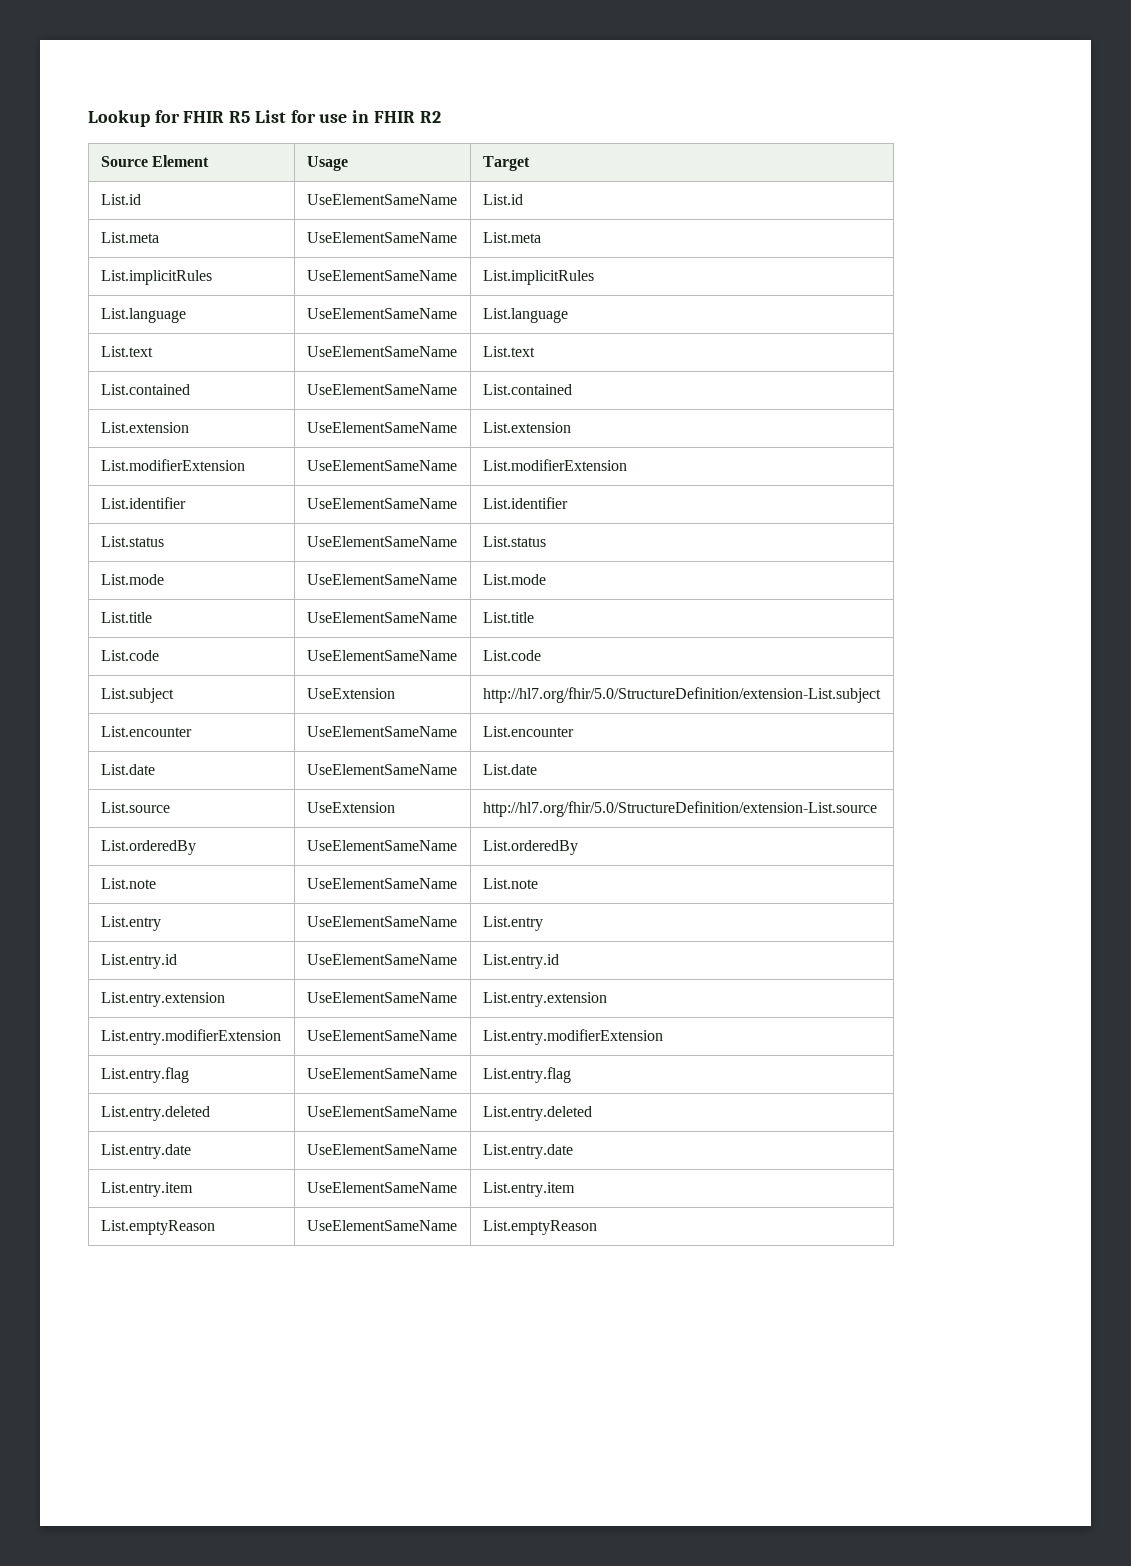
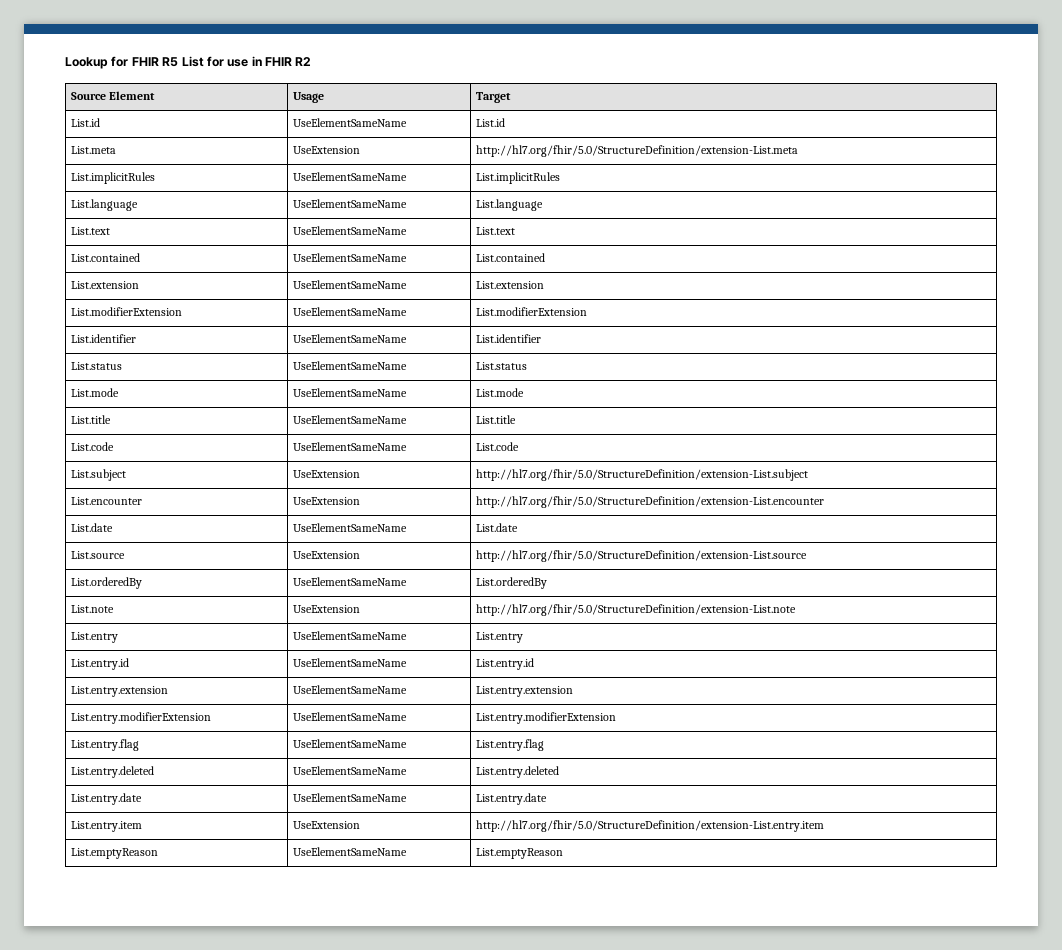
- List.meta | UseElementSameName | List.meta
+ List.meta | UseExtension | http://hl7.org/fhir/5.0/StructureDefinition/extension-List.meta
- List.encounter | UseElementSameName | List.encounter
+ List.encounter | UseExtension | http://hl7.org/fhir/5.0/StructureDefinition/extension-List.encounter
- List.note | UseElementSameName | List.note
+ List.note | UseExtension | http://hl7.org/fhir/5.0/StructureDefinition/extension-List.note
- List.entry.item | UseElementSameName | List.entry.item
+ List.entry.item | UseExtension | http://hl7.org/fhir/5.0/StructureDefinition/extension-List.entry.item

